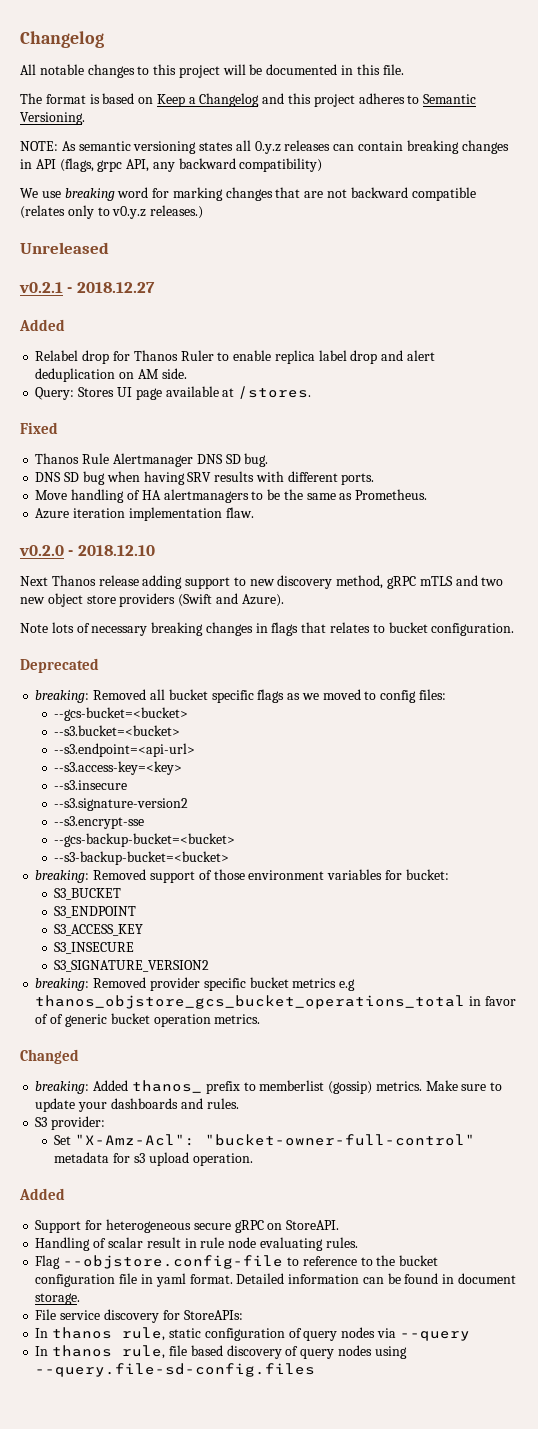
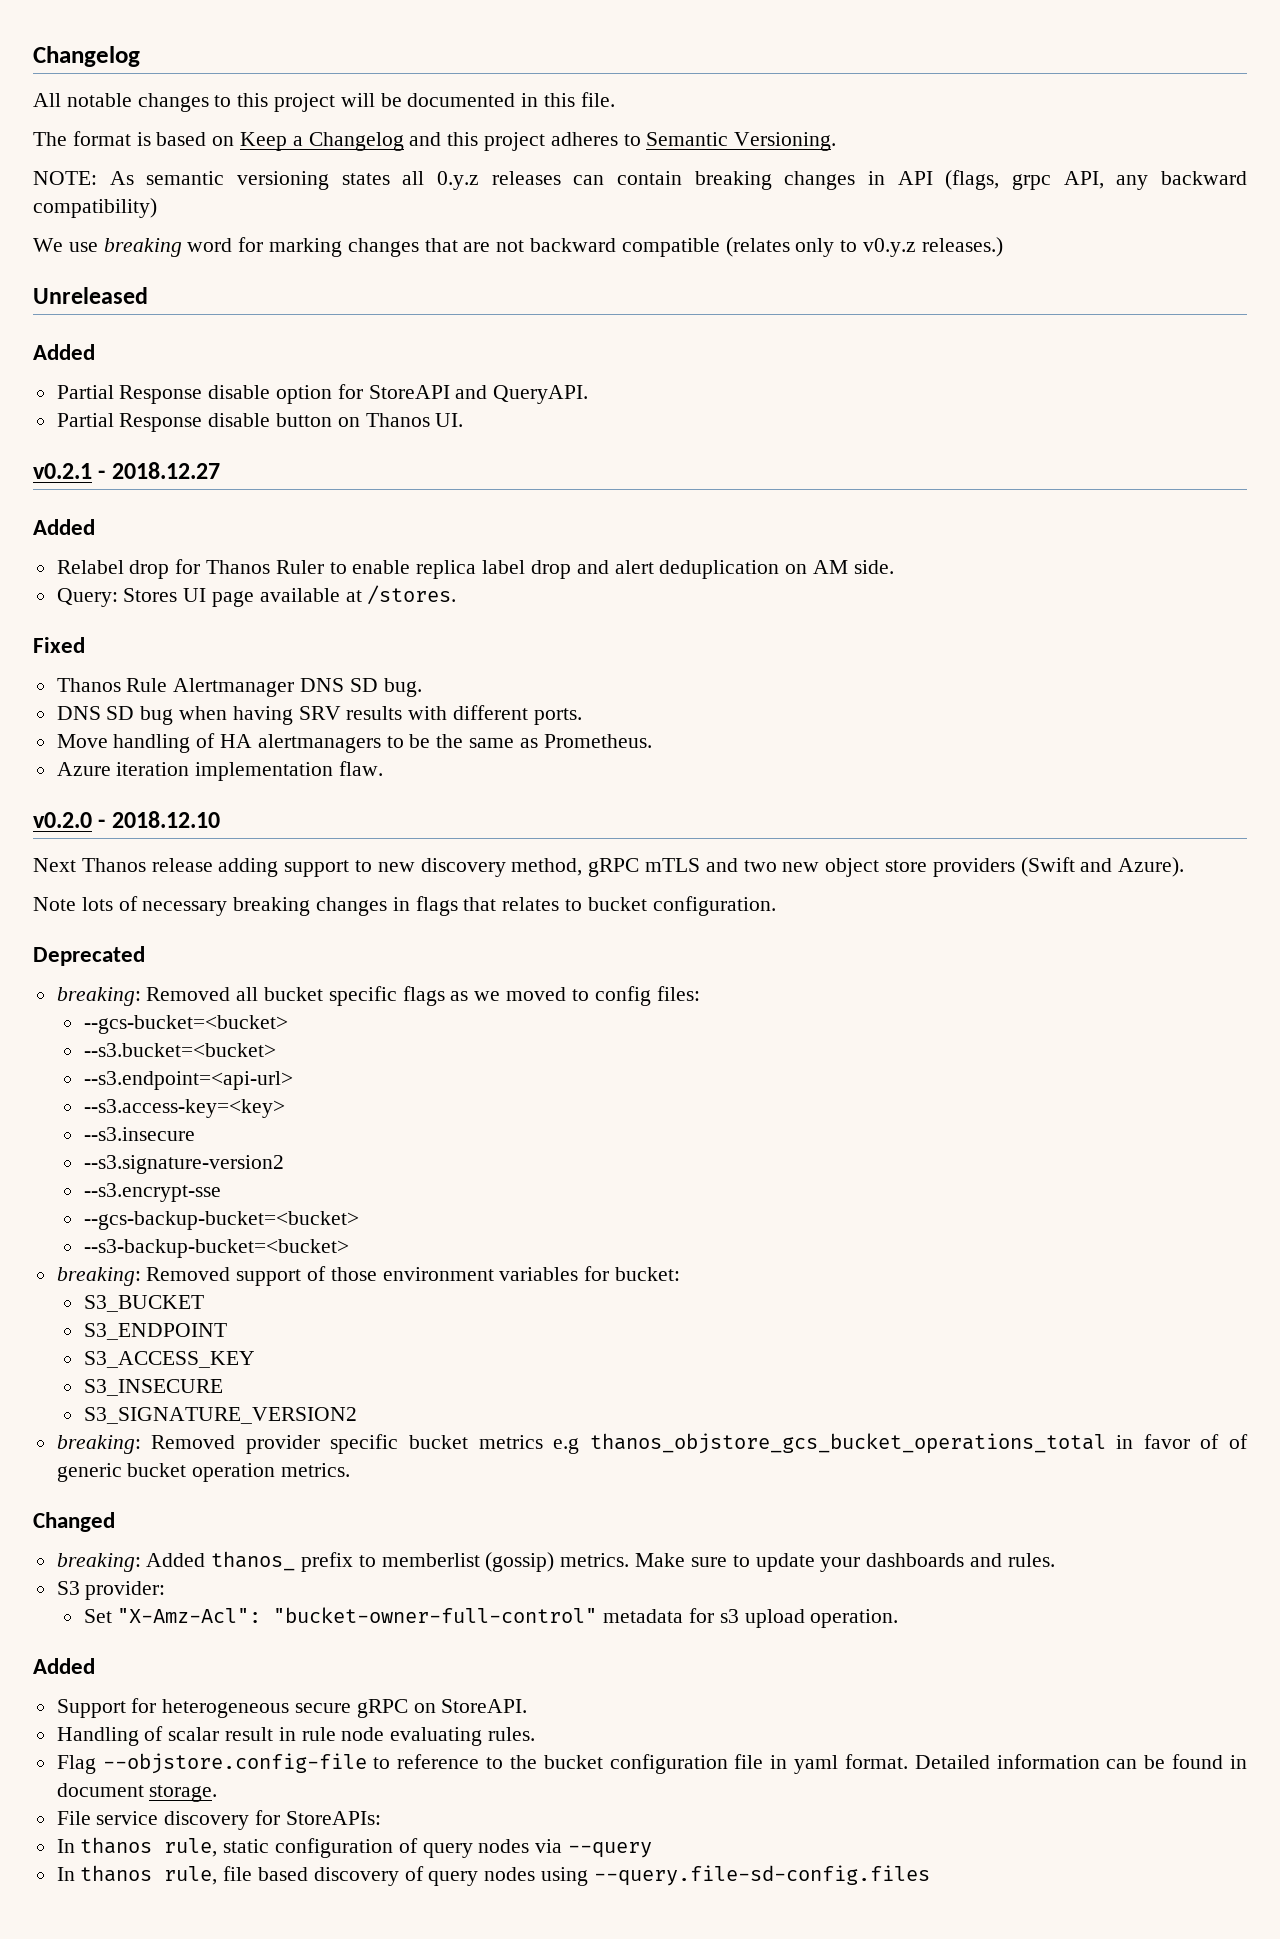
  Unreleased
+ Added
+ Partial Response disable option for StoreAPI and QueryAPI.
+ Partial Response disable button on Thanos UI.

